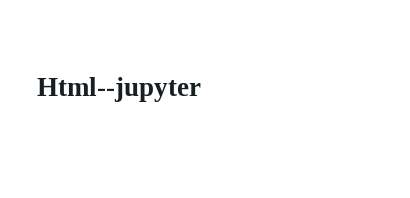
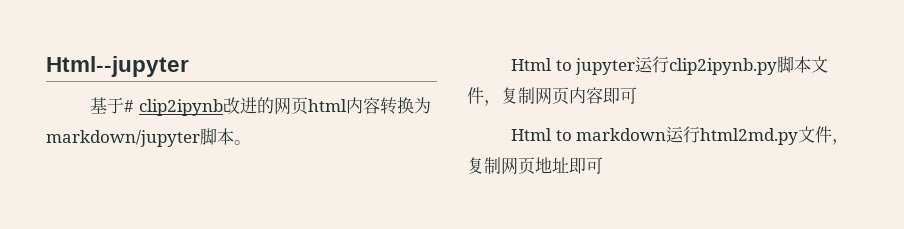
+ 基于# clip2ipynb改进的网页html内容转换为markdown/jupyter脚本。
+ Html to jupyter运行clip2ipynb.py脚本文件，复制网页内容即可
+ Html to markdown运行html2md.py文件，复制网页地址即可

